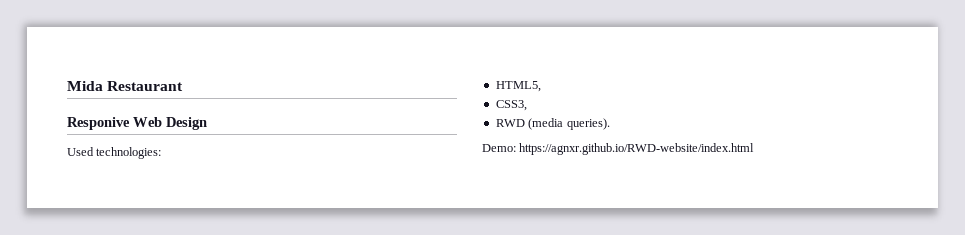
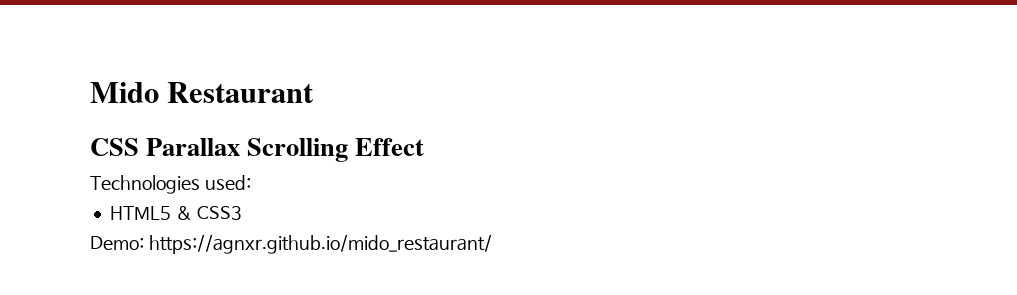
- Mida Restaurant
+ Mido Restaurant
- Responive Web Design
- Used technologies:
- HTML5,
- CSS3,
- RWD (media queries).
+ CSS Parallax Scrolling Effect
+ Technologies used:
+ HTML5 & CSS3
- Demo: https://agnxr.github.io/RWD-website/index.html
+ Demo: https://agnxr.github.io/mido_restaurant/

